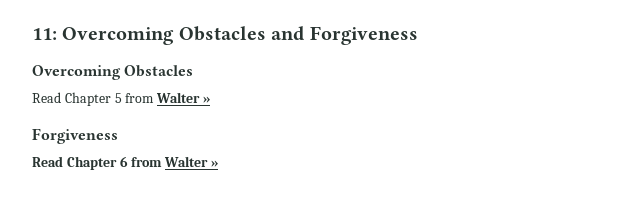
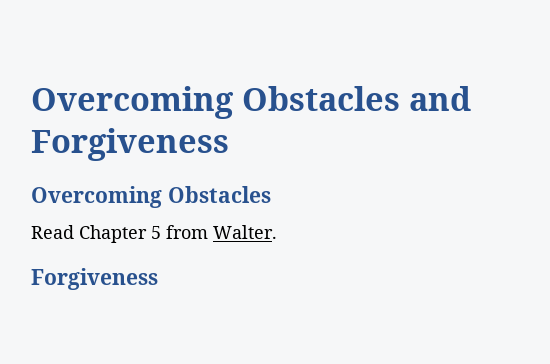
- 11: Overcoming Obstacles and Forgiveness
+ Overcoming Obstacles and Forgiveness
- Read Chapter 5 from Walter »
+ Read Chapter 5 from Walter.
  Forgiveness
- Read Chapter 6 from Walter »

